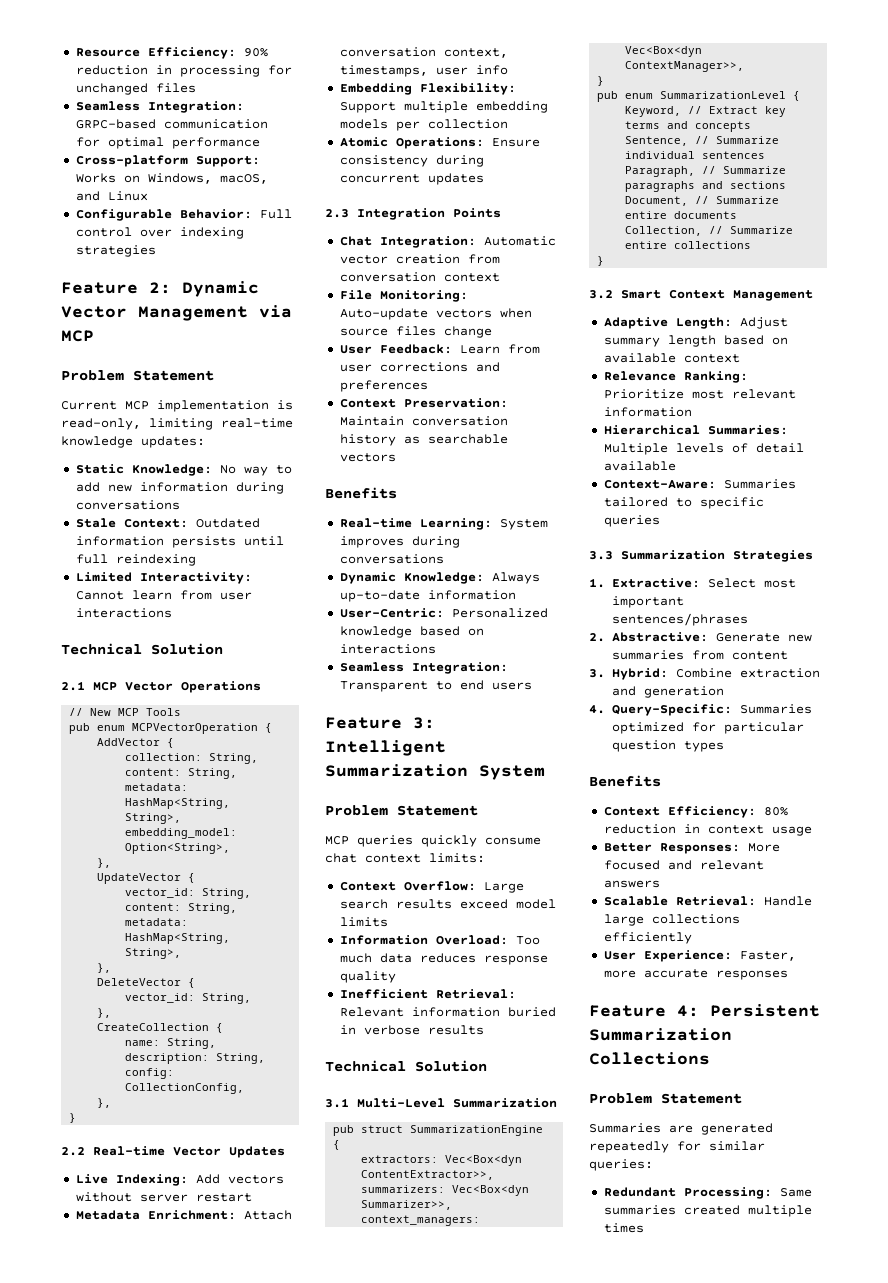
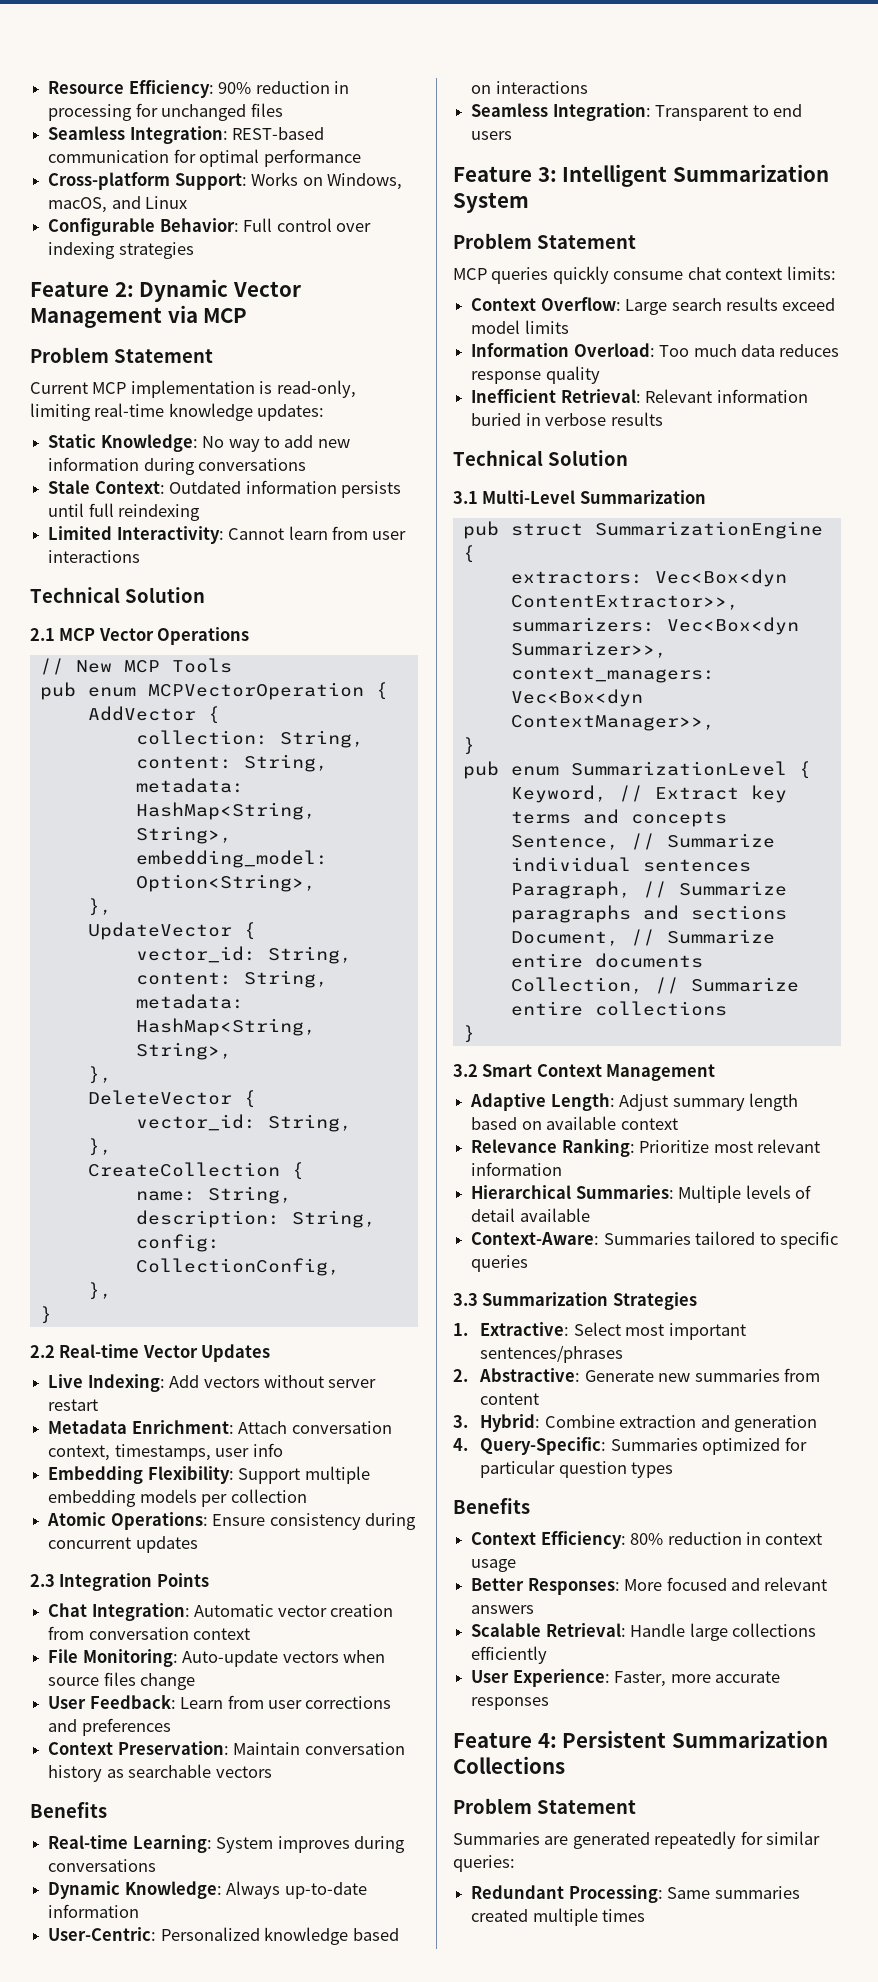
- Seamless Integration: GRPC-based communication for optimal performance
+ Seamless Integration: REST-based communication for optimal performance

